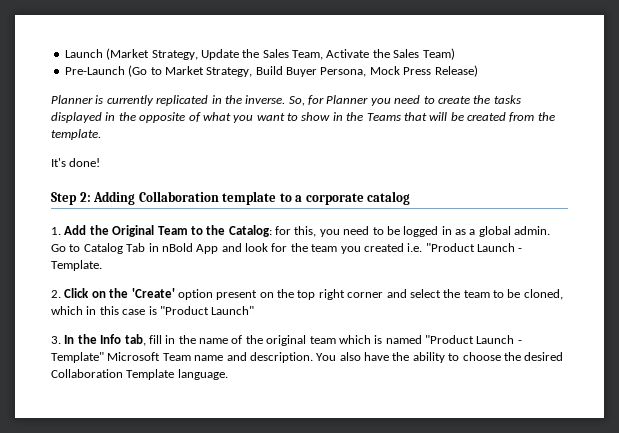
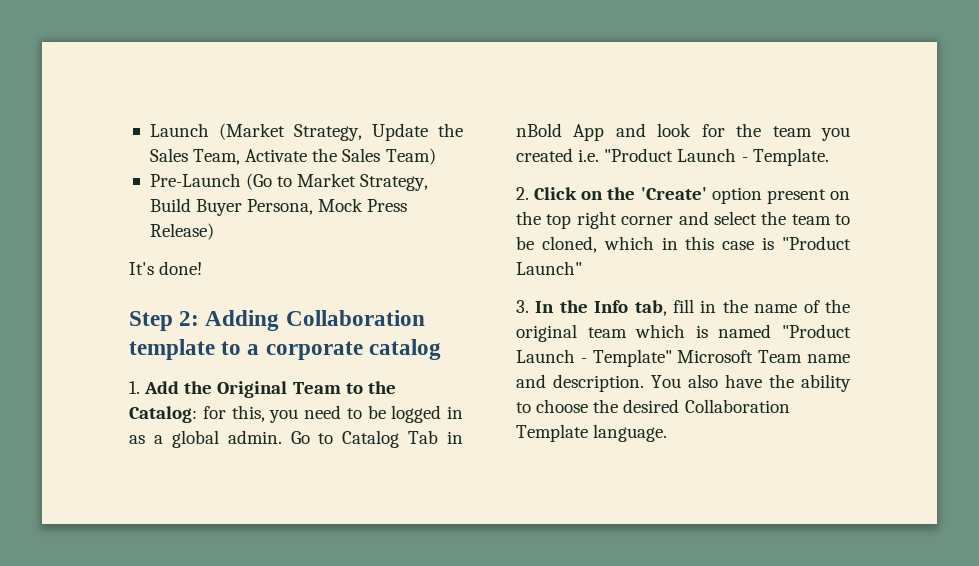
- Planner is currently replicated in the inverse. So, for Planner you need to create the tasks displayed in the opposite of what you want to show in the Teams that will be created from the template.

